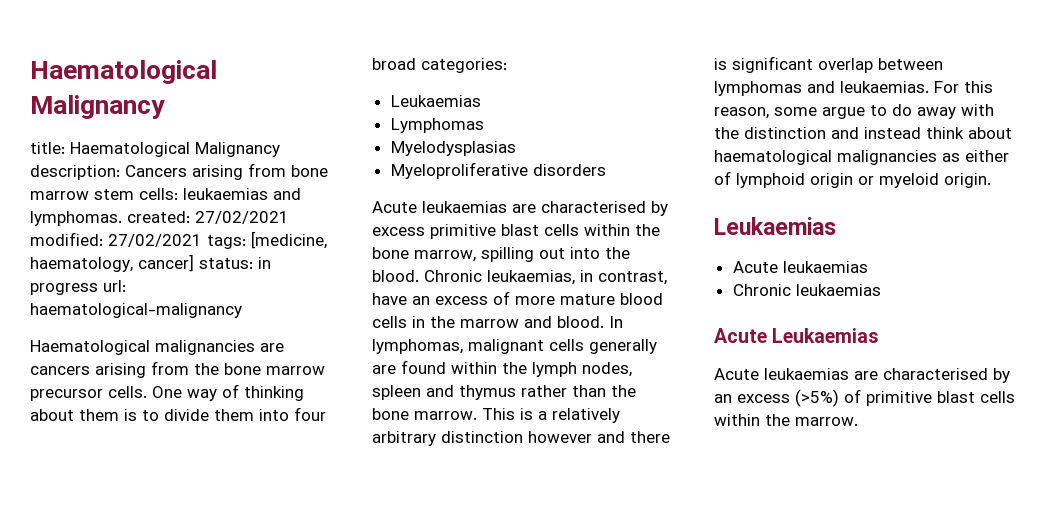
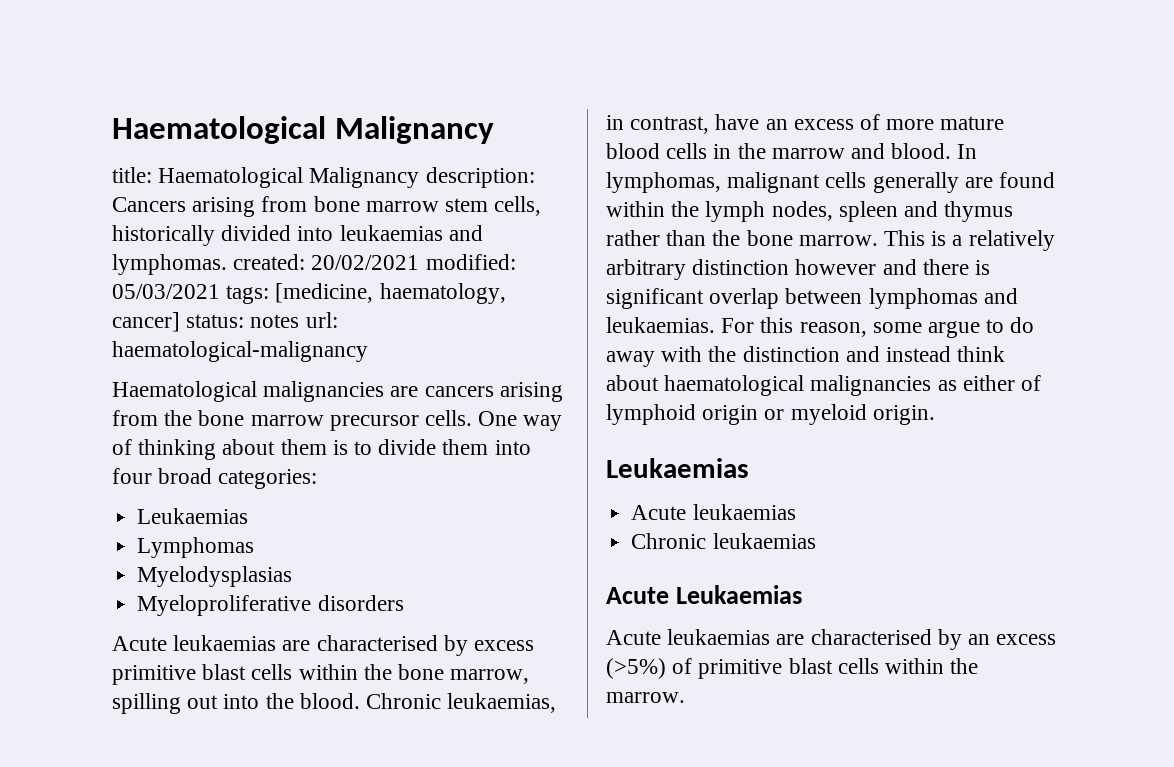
- title: Haematological Malignancy description: Cancers arising from bone marrow stem cells: leukaemias and lymphomas. created: 27/02/2021 modified: 27/02/2021 tags: [medicine, haematology, cancer] status: in progress url: haematological-malignancy
+ title: Haematological Malignancy description: Cancers arising from bone marrow stem cells, historically divided into leukaemias and lymphomas. created: 20/02/2021 modified: 05/03/2021 tags: [medicine, haematology, cancer] status: notes url: haematological-malignancy

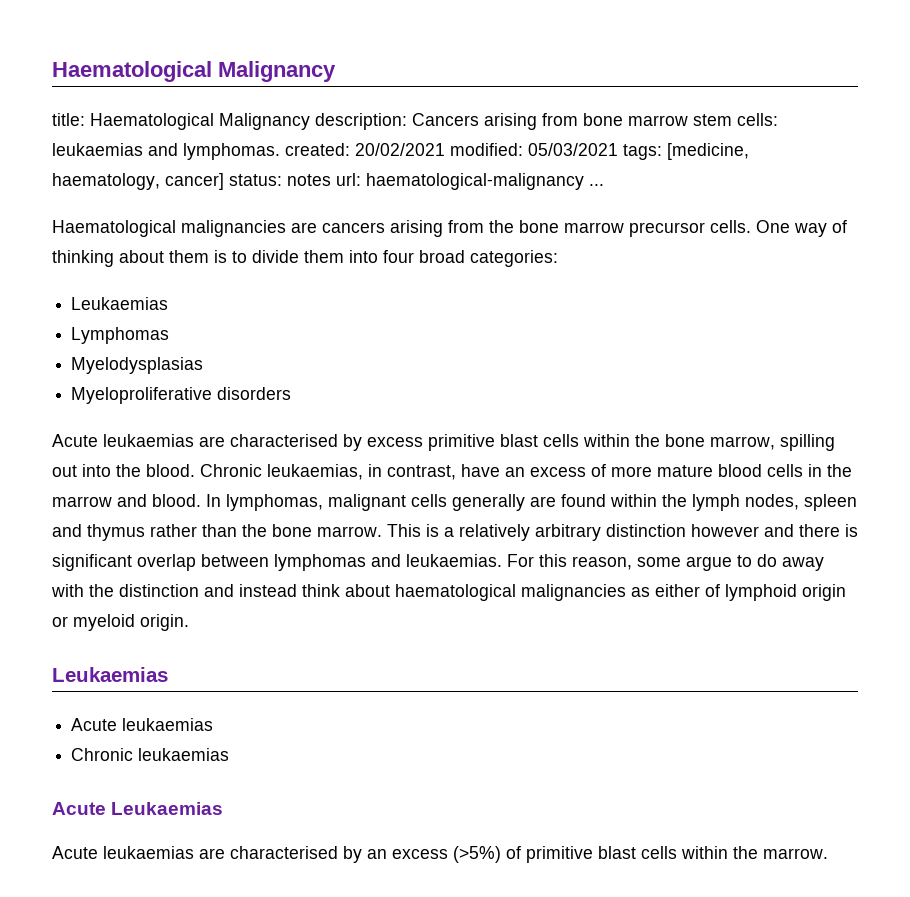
- title: Haematological Malignancy description: Cancers arising from bone marrow stem cells, historically divided into leukaemias and lymphomas. created: 20/02/2021 modified: 05/03/2021 tags: [medicine, haematology, cancer] status: notes url: haematological-malignancy
+ title: Haematological Malignancy description: Cancers arising from bone marrow stem cells: leukaemias and lymphomas. created: 20/02/2021 modified: 05/03/2021 tags: [medicine, haematology, cancer] status: notes url: haematological-malignancy ...

